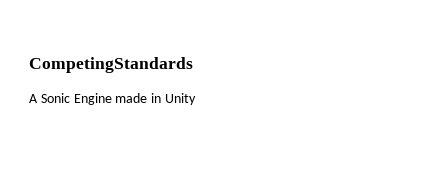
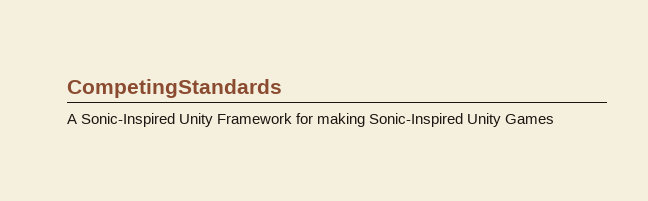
- A Sonic Engine made in Unity
+ A Sonic-Inspired Unity Framework for making Sonic-Inspired Unity Games

